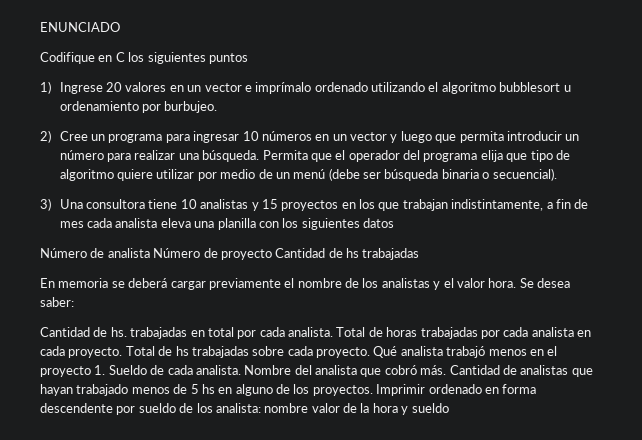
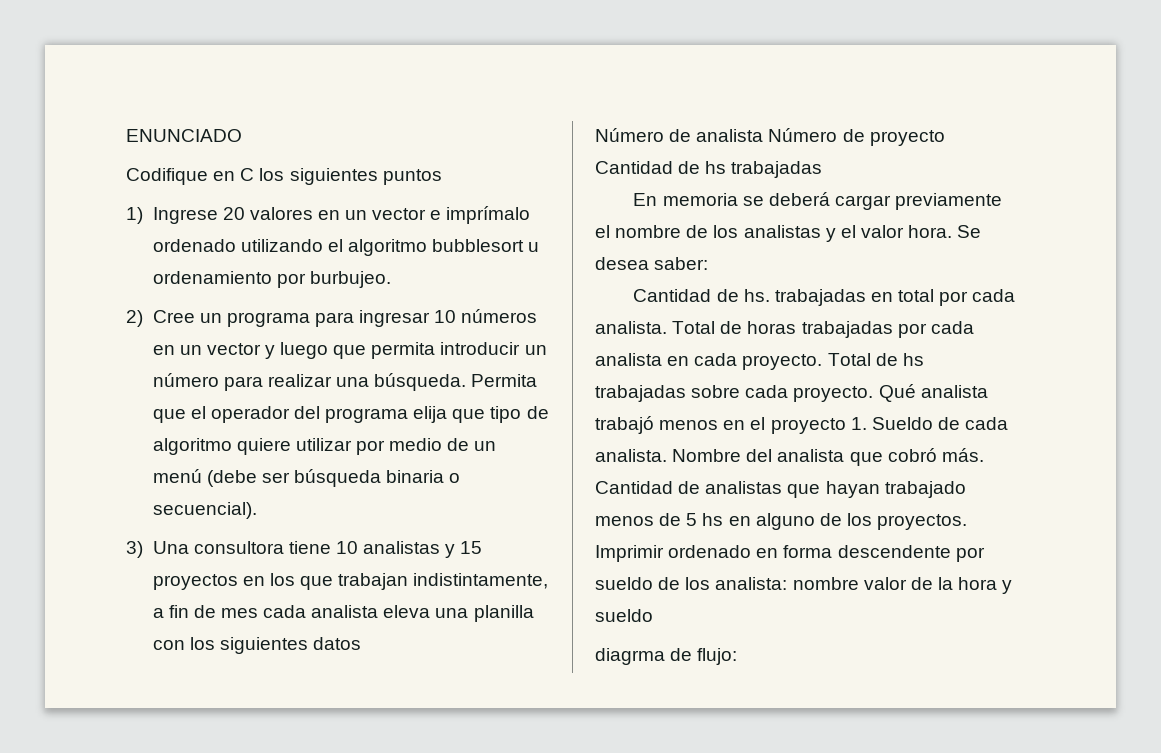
+ diagrma de flujo:

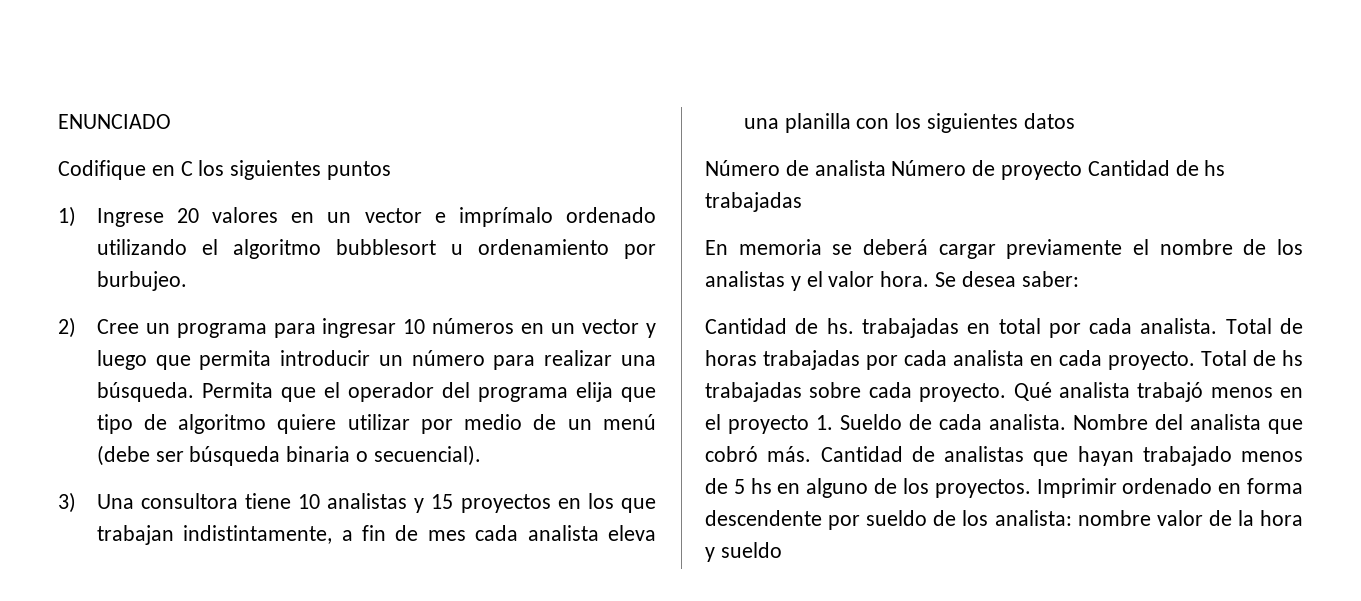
- diagrma de flujo:

